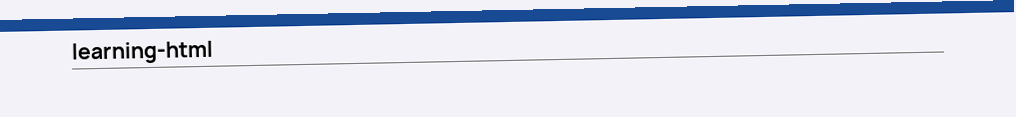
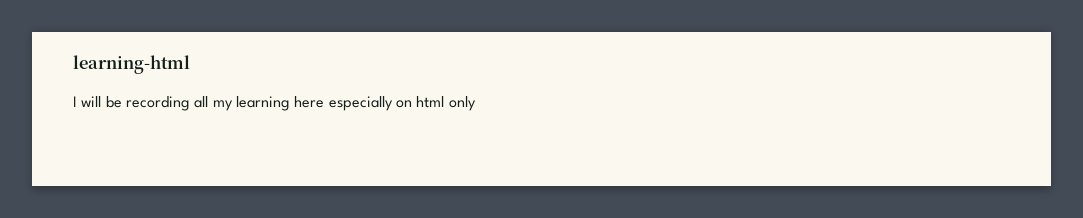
+ I will be recording all my learning here especially on html only

